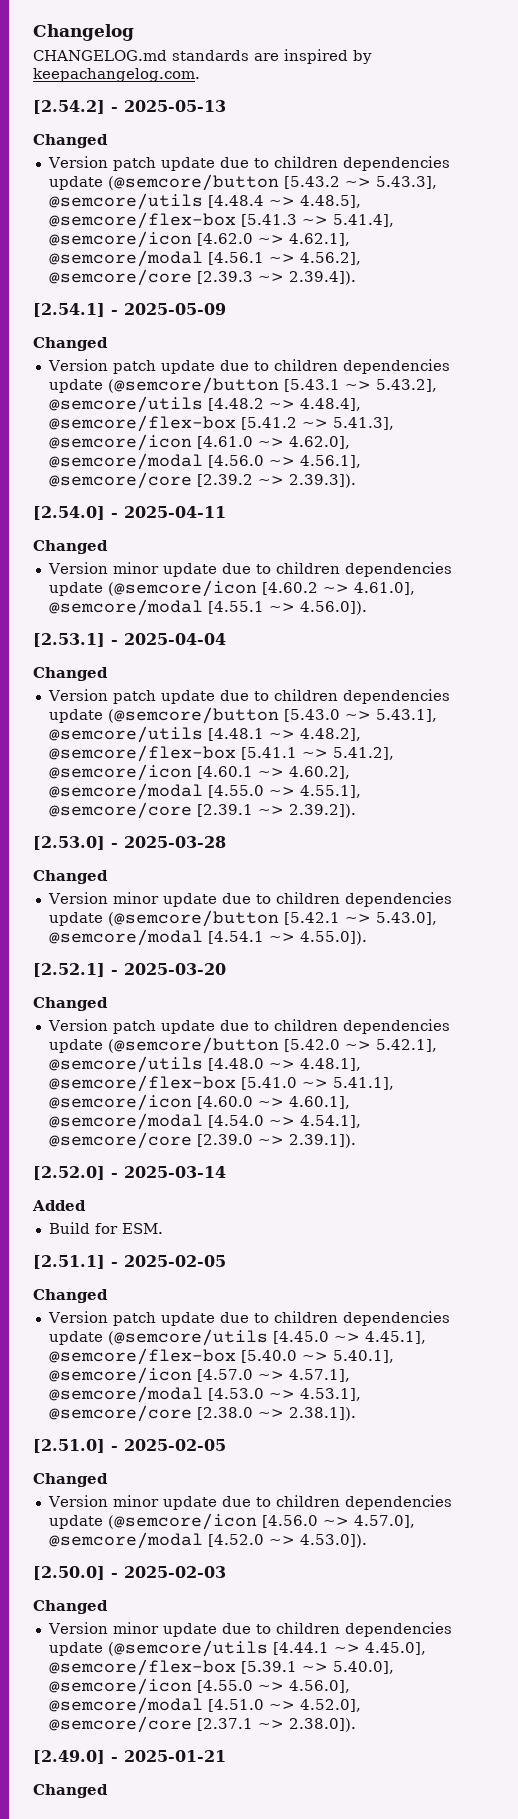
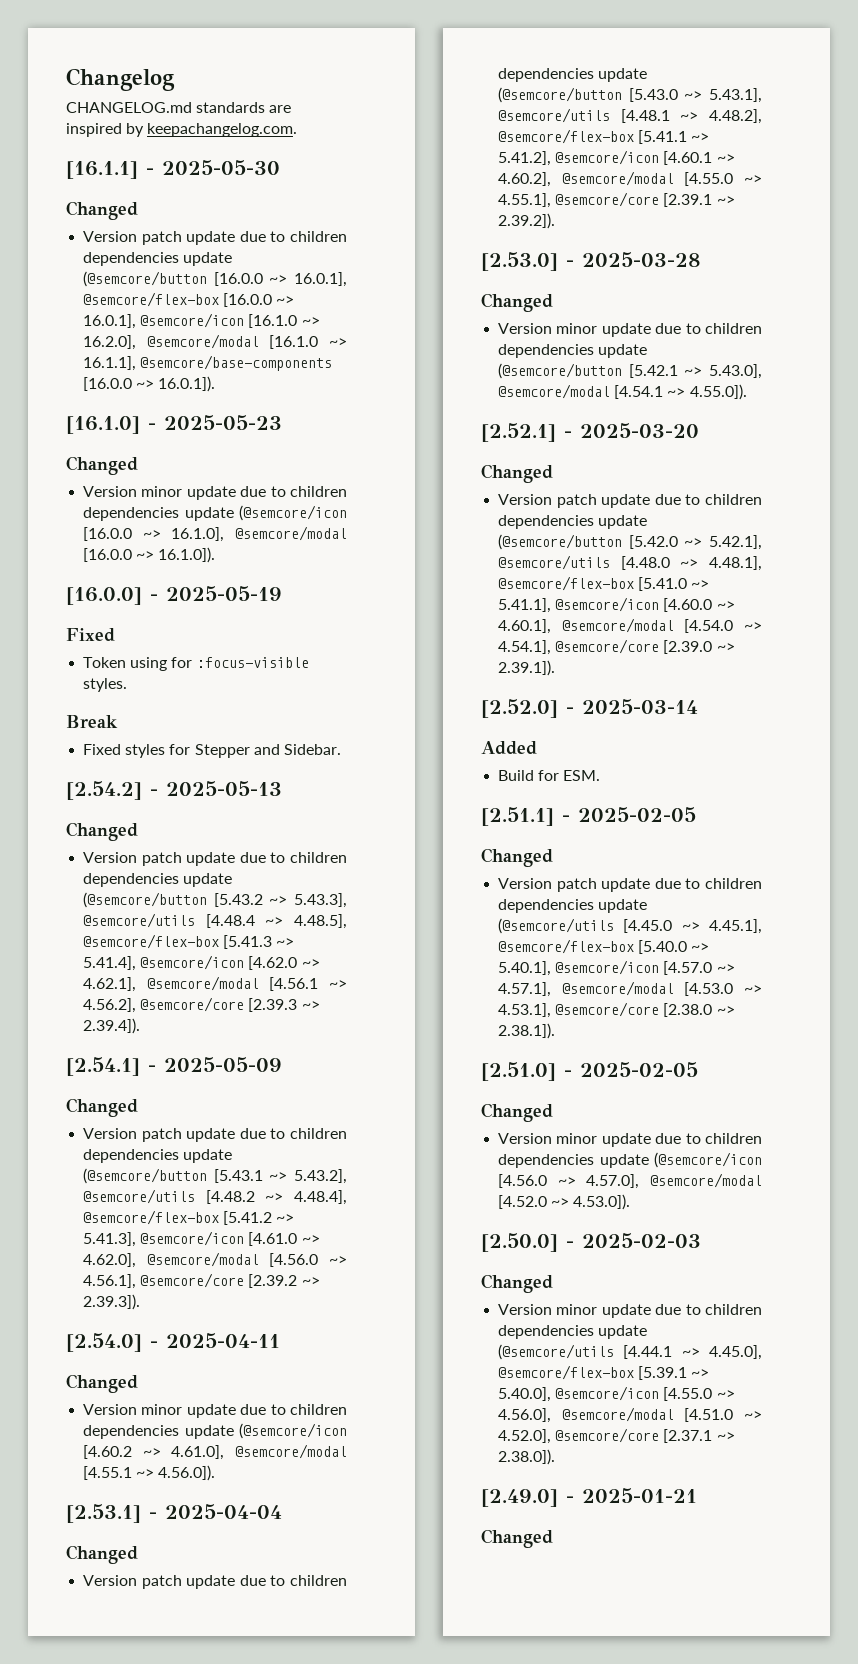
+ [16.1.1] - 2025-05-30
+ Changed
+ Version patch update due to children dependencies update (@semcore/button [16.0.0 ~> 16.0.1], @semcore/flex-box [16.0.0 ~> 16.0.1], @semcore/icon [16.1.0 ~> 16.2.0], @semcore/modal [16.1.0 ~> 16.1.1], @semcore/base-components [16.0.0 ~> 16.0.1]).
+ [16.1.0] - 2025-05-23
+ Changed
+ Version minor update due to children dependencies update (@semcore/icon [16.0.0 ~> 16.1.0], @semcore/modal [16.0.0 ~> 16.1.0]).
+ [16.0.0] - 2025-05-19
+ Fixed
+ Token using for :focus-visible styles.
+ Break
+ Fixed styles for Stepper and Sidebar.

